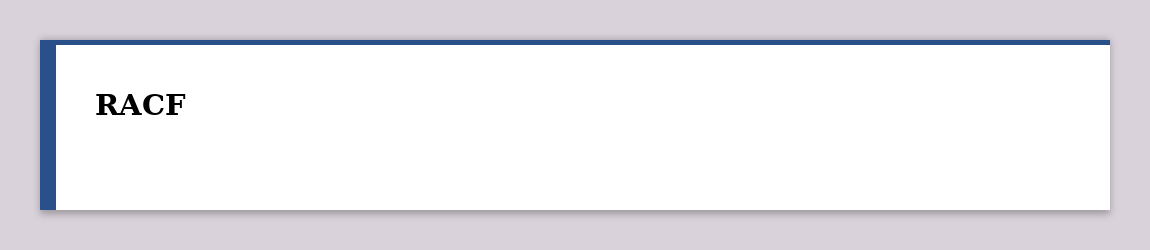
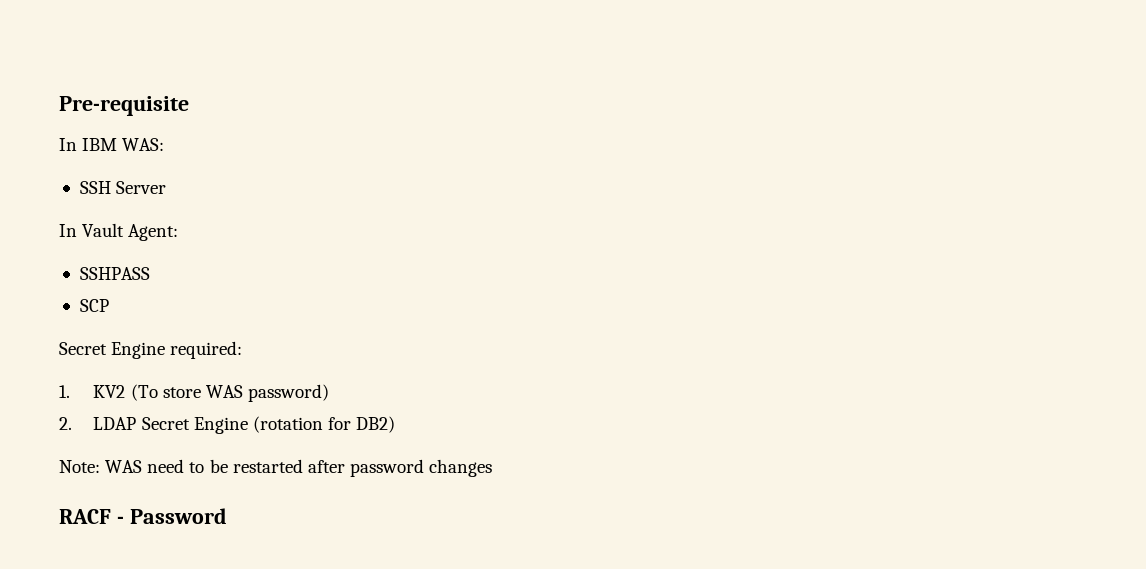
- RACF
+ Pre-requisite
+ In IBM WAS:
+ SSH Server
+ In Vault Agent:
+ SSHPASS
+ SCP
+ Secret Engine required:
+ 1. KV2 (To store WAS password)
+ 2. LDAP Secret Engine (rotation for DB2)
+ Note: WAS need to be restarted after password changes
+ RACF - Password

